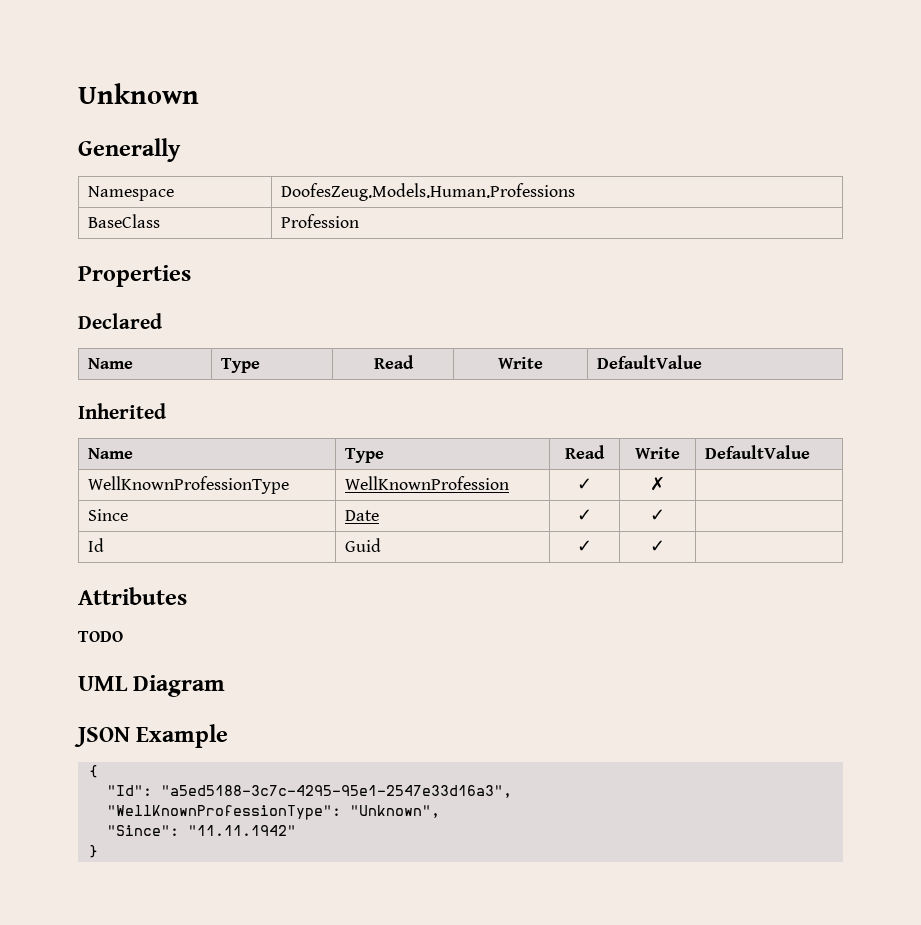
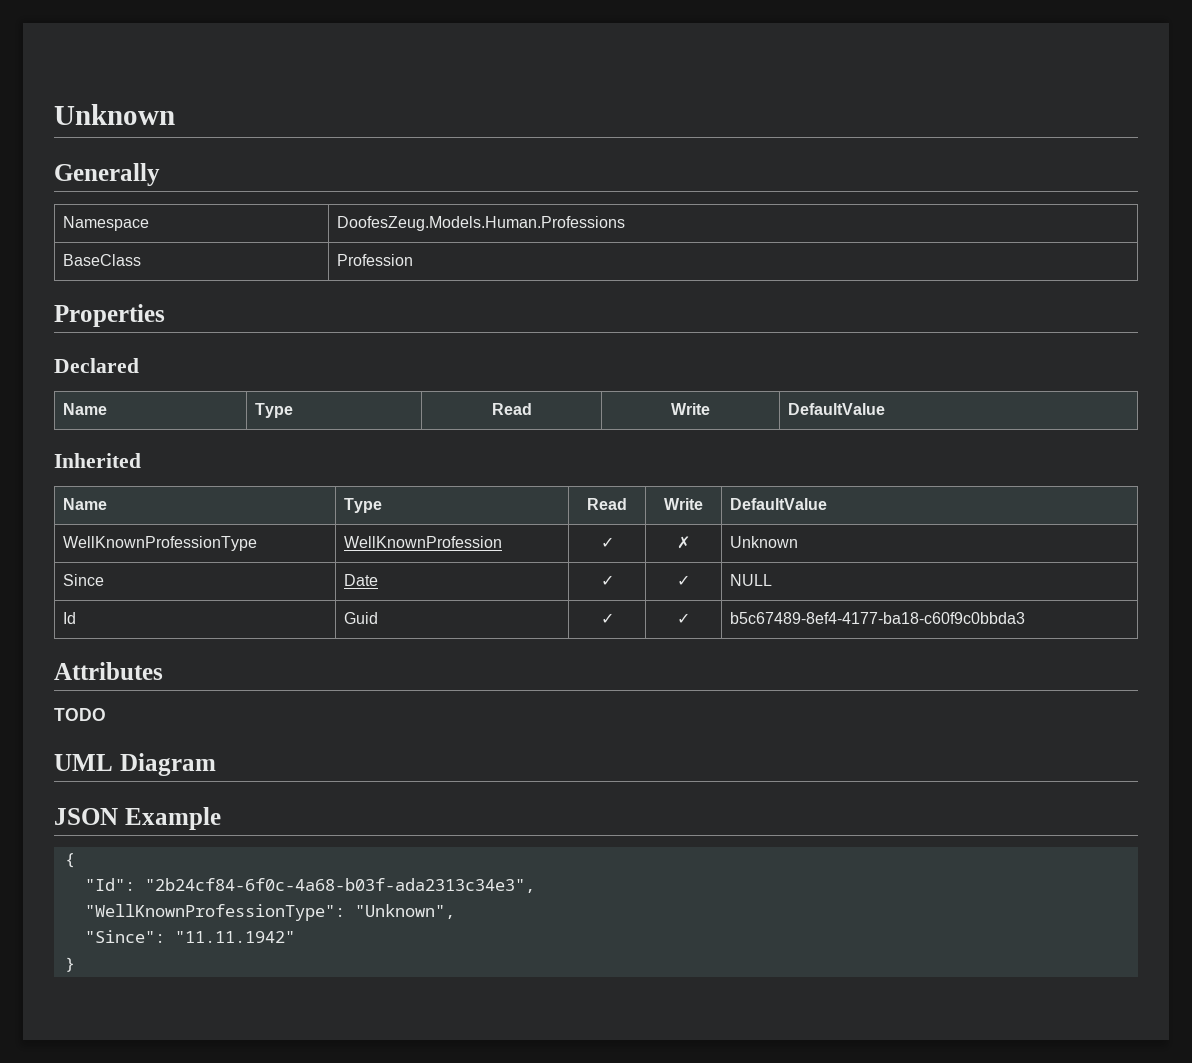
- WellKnownProfessionType | WellKnownProfession | ✓ | ✗ |
+ WellKnownProfessionType | WellKnownProfession | ✓ | ✗ | Unknown
- Since | Date | ✓ | ✓ |
+ Since | Date | ✓ | ✓ | NULL
- Id | Guid | ✓ | ✓ |
+ Id | Guid | ✓ | ✓ | b5c67489-8ef4-4177-ba18-c60f9c0bbda3
- "Id": "a5ed5188-3c7c-4295-95e1-2547e33d16a3",
+ "Id": "2b24cf84-6f0c-4a68-b03f-ada2313c34e3",

